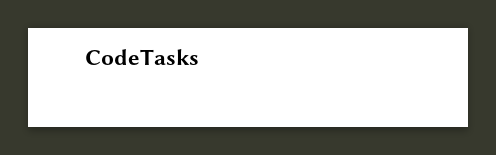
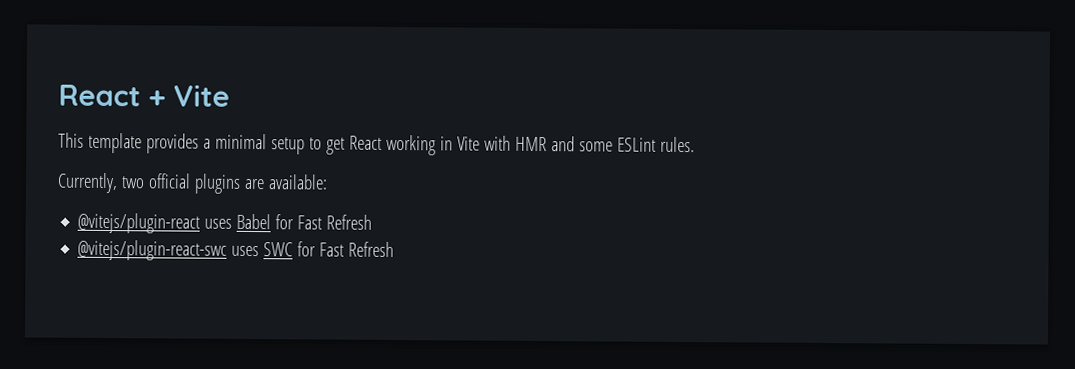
- CodeTasks
+ React + Vite
+ This template provides a minimal setup to get React working in Vite with HMR and some ESLint rules.
+ Currently, two official plugins are available:
+ @vitejs/plugin-react uses Babel for Fast Refresh
+ @vitejs/plugin-react-swc uses SWC for Fast Refresh

